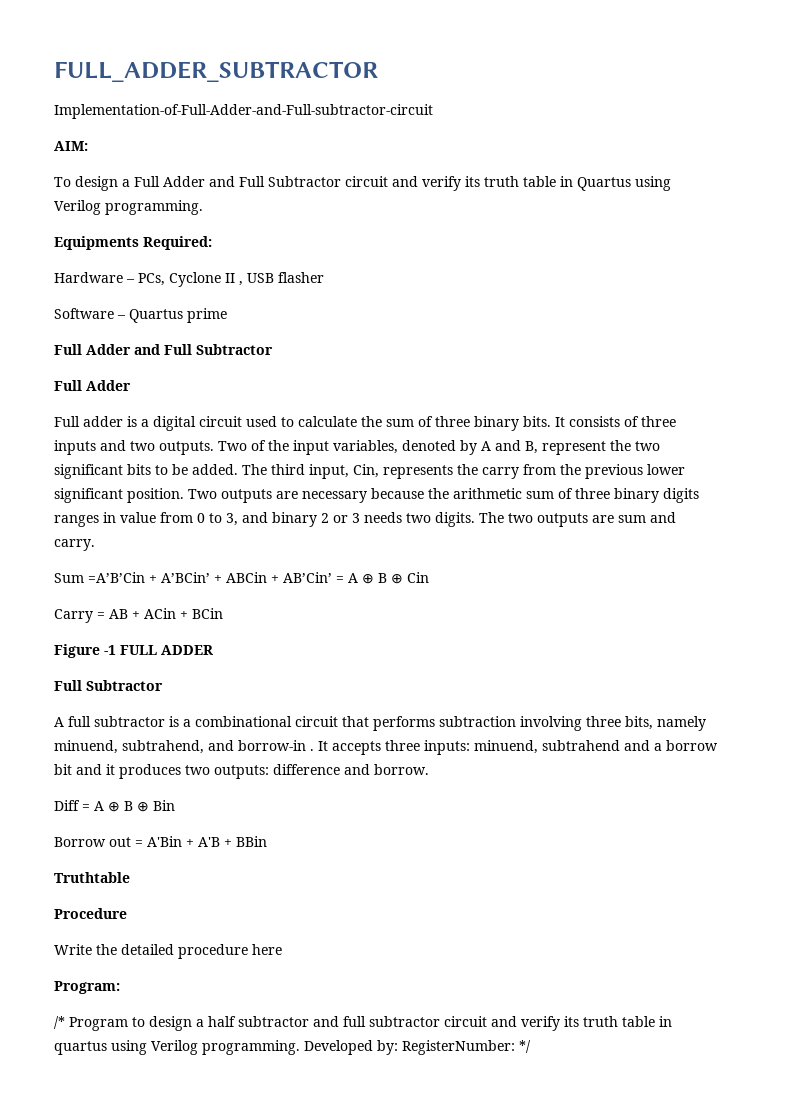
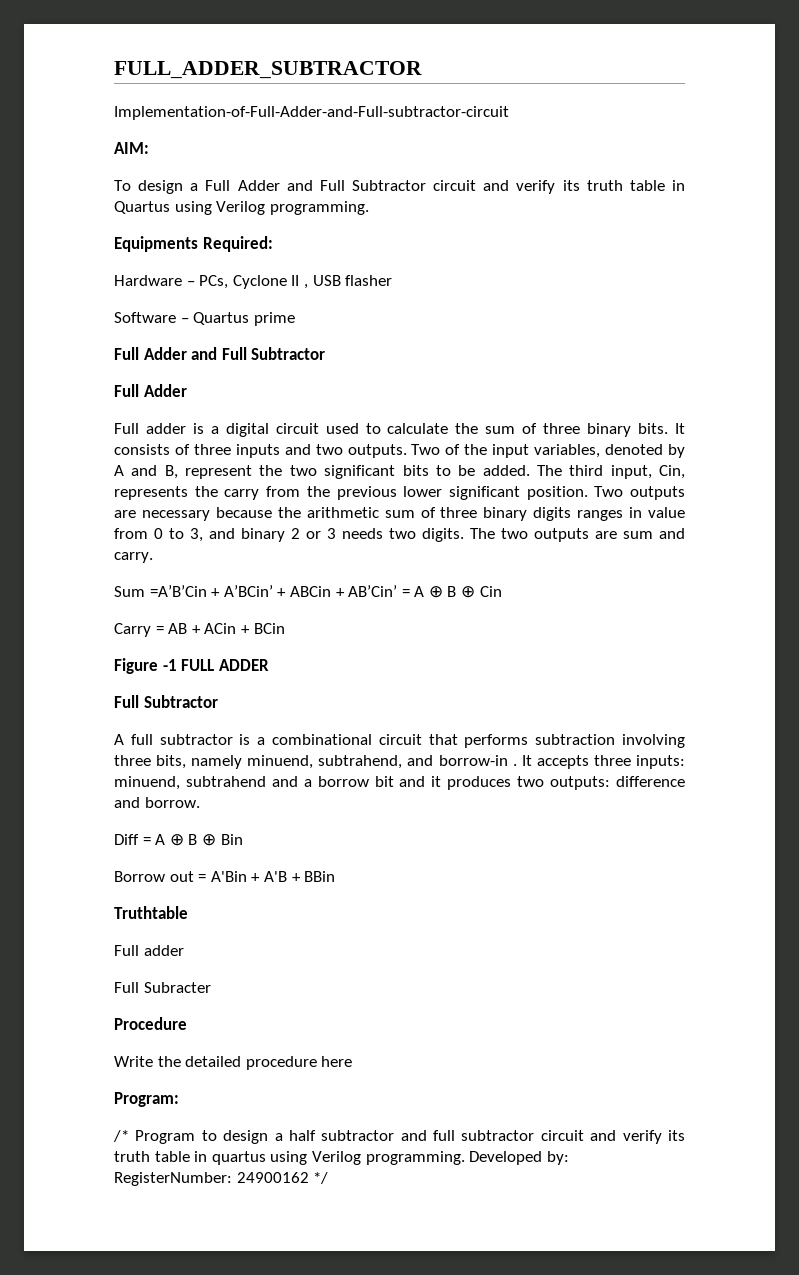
  Truthtable
+ Full adder
+ Full Subracter
- Developed by: RegisterNumber: */
+ Developed by: RegisterNumber: 24900162 */

